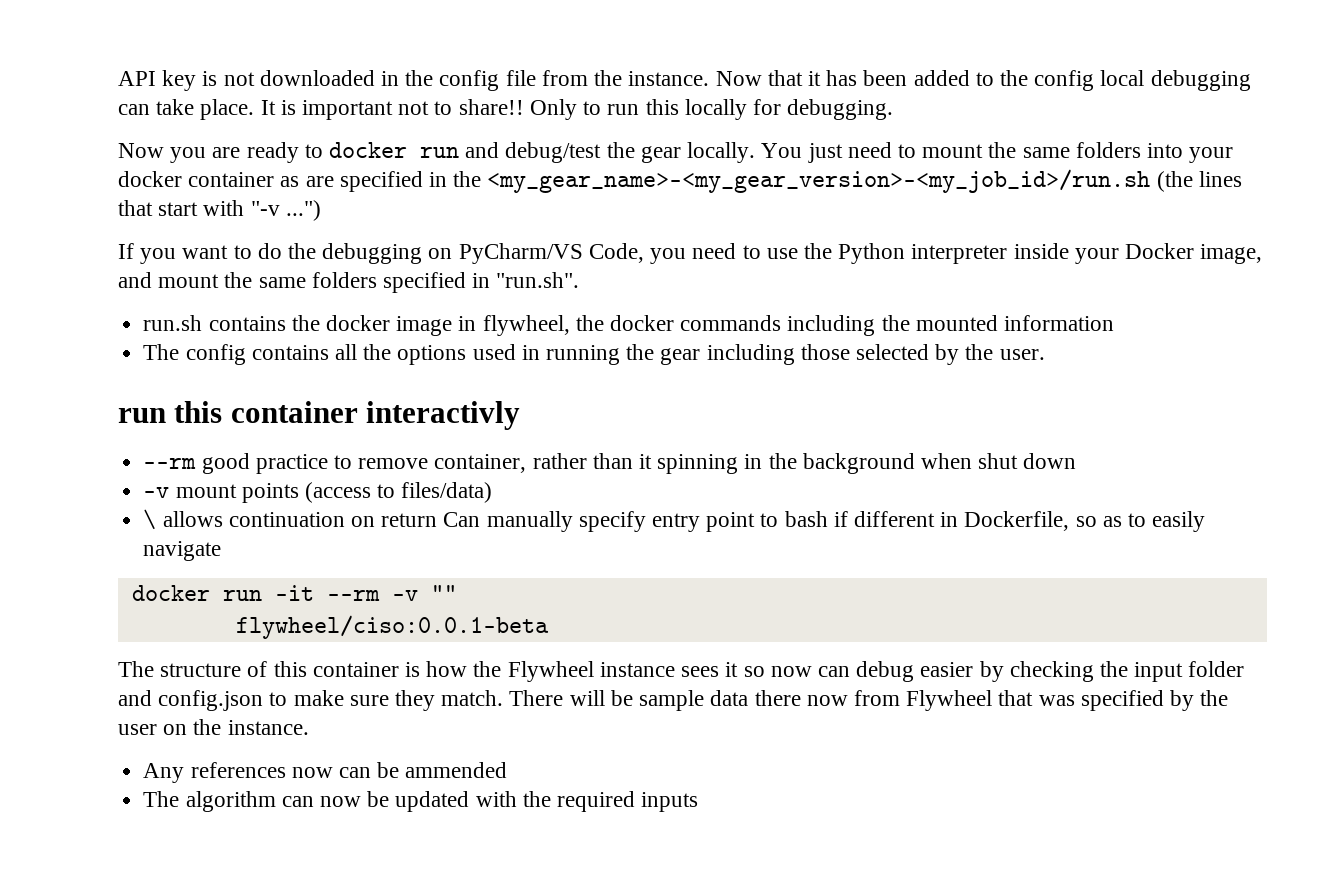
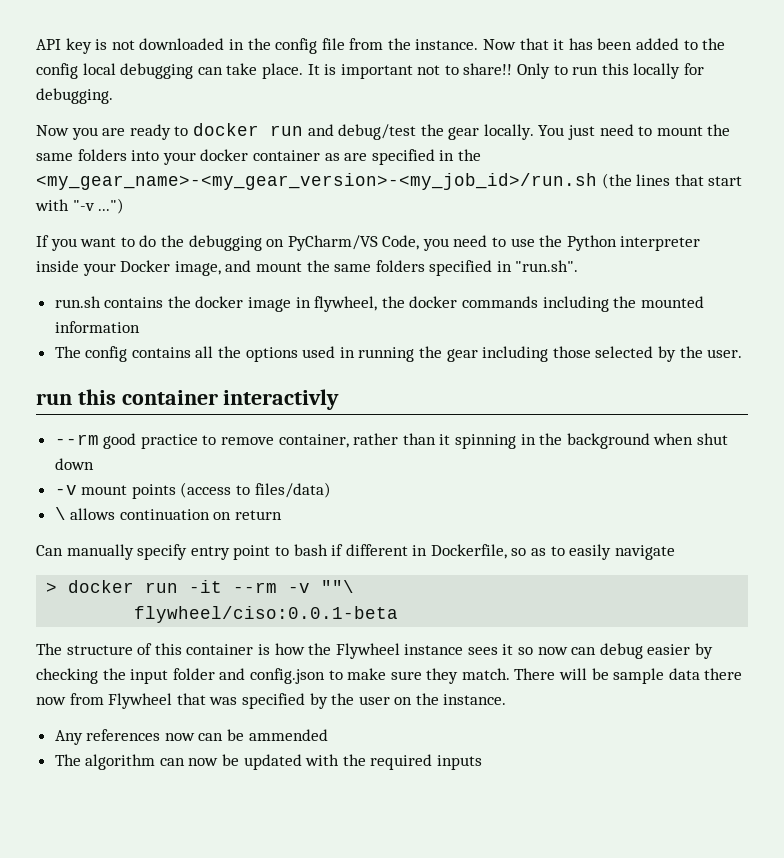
- \ allows continuation on return Can manually specify entry point to bash if different in Dockerfile, so as to easily navigate
+ \ allows continuation on return
+ Can manually specify entry point to bash if different in Dockerfile, so as to easily navigate
- docker run -it --rm -v ""
+ > docker run -it --rm -v ""\

